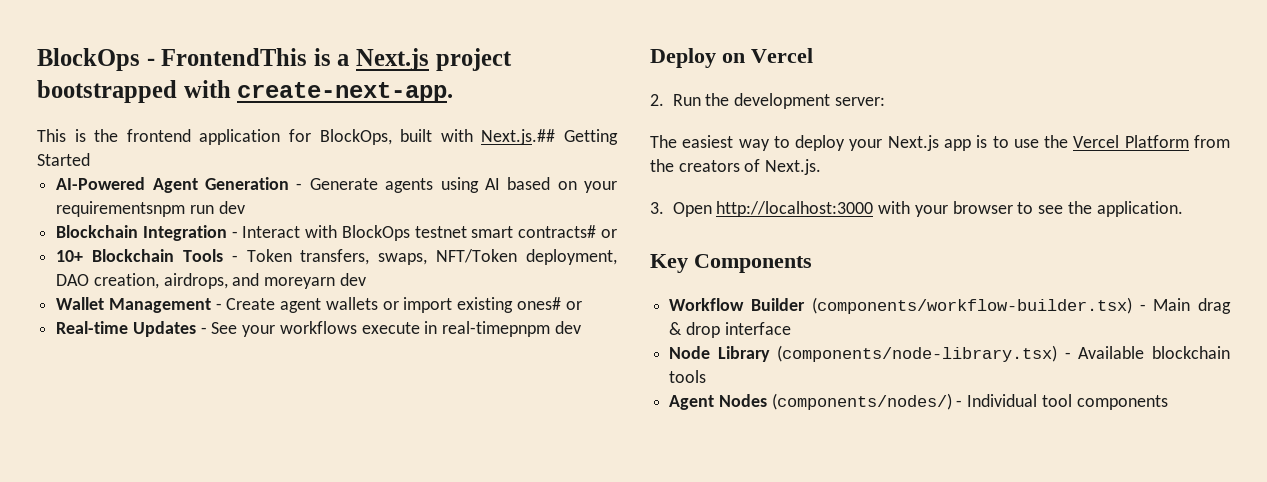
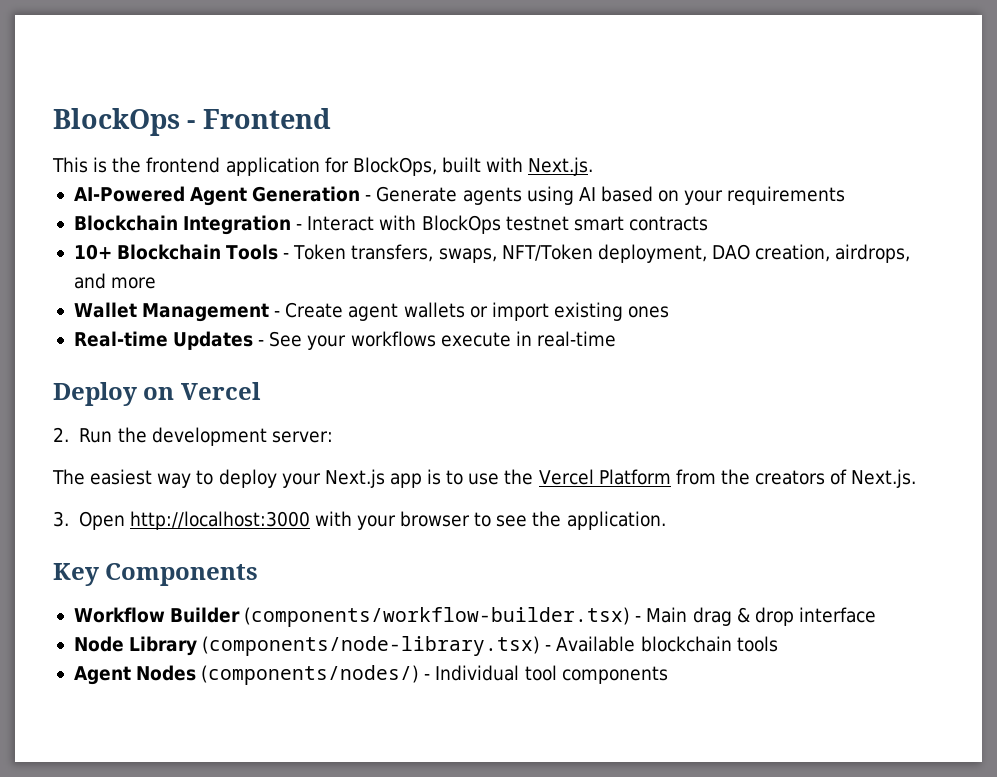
- BlockOps - FrontendThis is a Next.js project bootstrapped with create-next-app.
+ BlockOps - Frontend
- This is the frontend application for BlockOps, built with Next.js.## Getting Started
+ This is the frontend application for BlockOps, built with Next.js.
- AI-Powered Agent Generation - Generate agents using AI based on your requirementsnpm run dev
+ AI-Powered Agent Generation - Generate agents using AI based on your requirements
- Blockchain Integration - Interact with BlockOps testnet smart contracts# or
+ Blockchain Integration - Interact with BlockOps testnet smart contracts
- 10+ Blockchain Tools - Token transfers, swaps, NFT/Token deployment, DAO creation, airdrops, and moreyarn dev
+ 10+ Blockchain Tools - Token transfers, swaps, NFT/Token deployment, DAO creation, airdrops, and more
- Wallet Management - Create agent wallets or import existing ones# or
+ Wallet Management - Create agent wallets or import existing ones
- Real-time Updates - See your workflows execute in real-timepnpm dev
+ Real-time Updates - See your workflows execute in real-time

